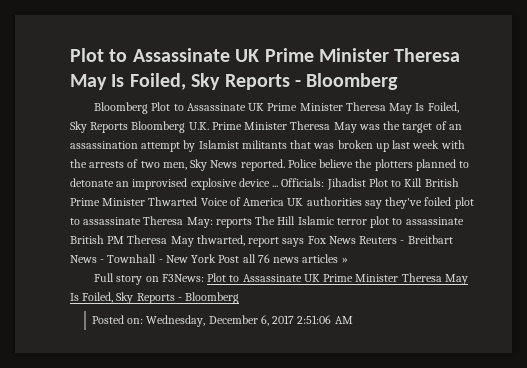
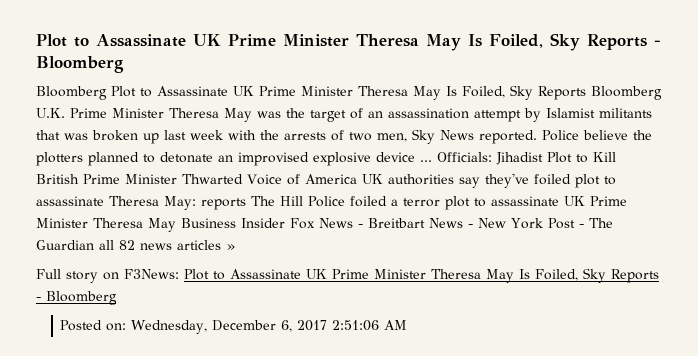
- Officials: Jihadist Plot to Kill British Prime Minister Thwarted Voice of America UK authorities say they've foiled plot to assassinate Theresa May: reports The Hill Islamic terror plot to assassinate British PM Theresa May thwarted, report says Fox News Reuters - Breitbart News - Townhall - New York Post all 76 news articles »
+ Officials: Jihadist Plot to Kill British Prime Minister Thwarted Voice of America UK authorities say they've foiled plot to assassinate Theresa May: reports The Hill Police foiled a terror plot to assassinate UK Prime Minister Theresa May Business Insider Fox News - Breitbart News - New York Post - The Guardian all 82 news articles »

